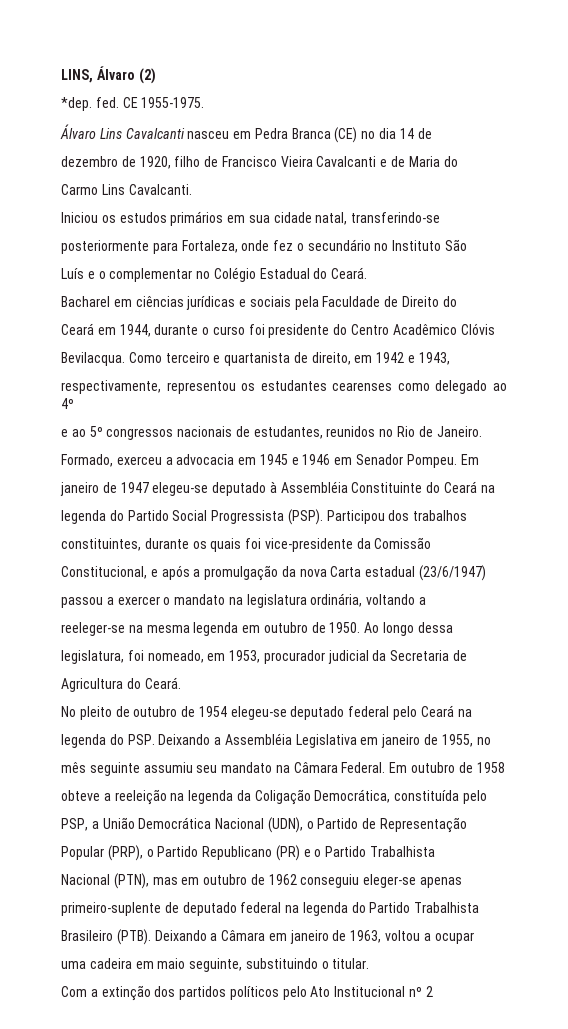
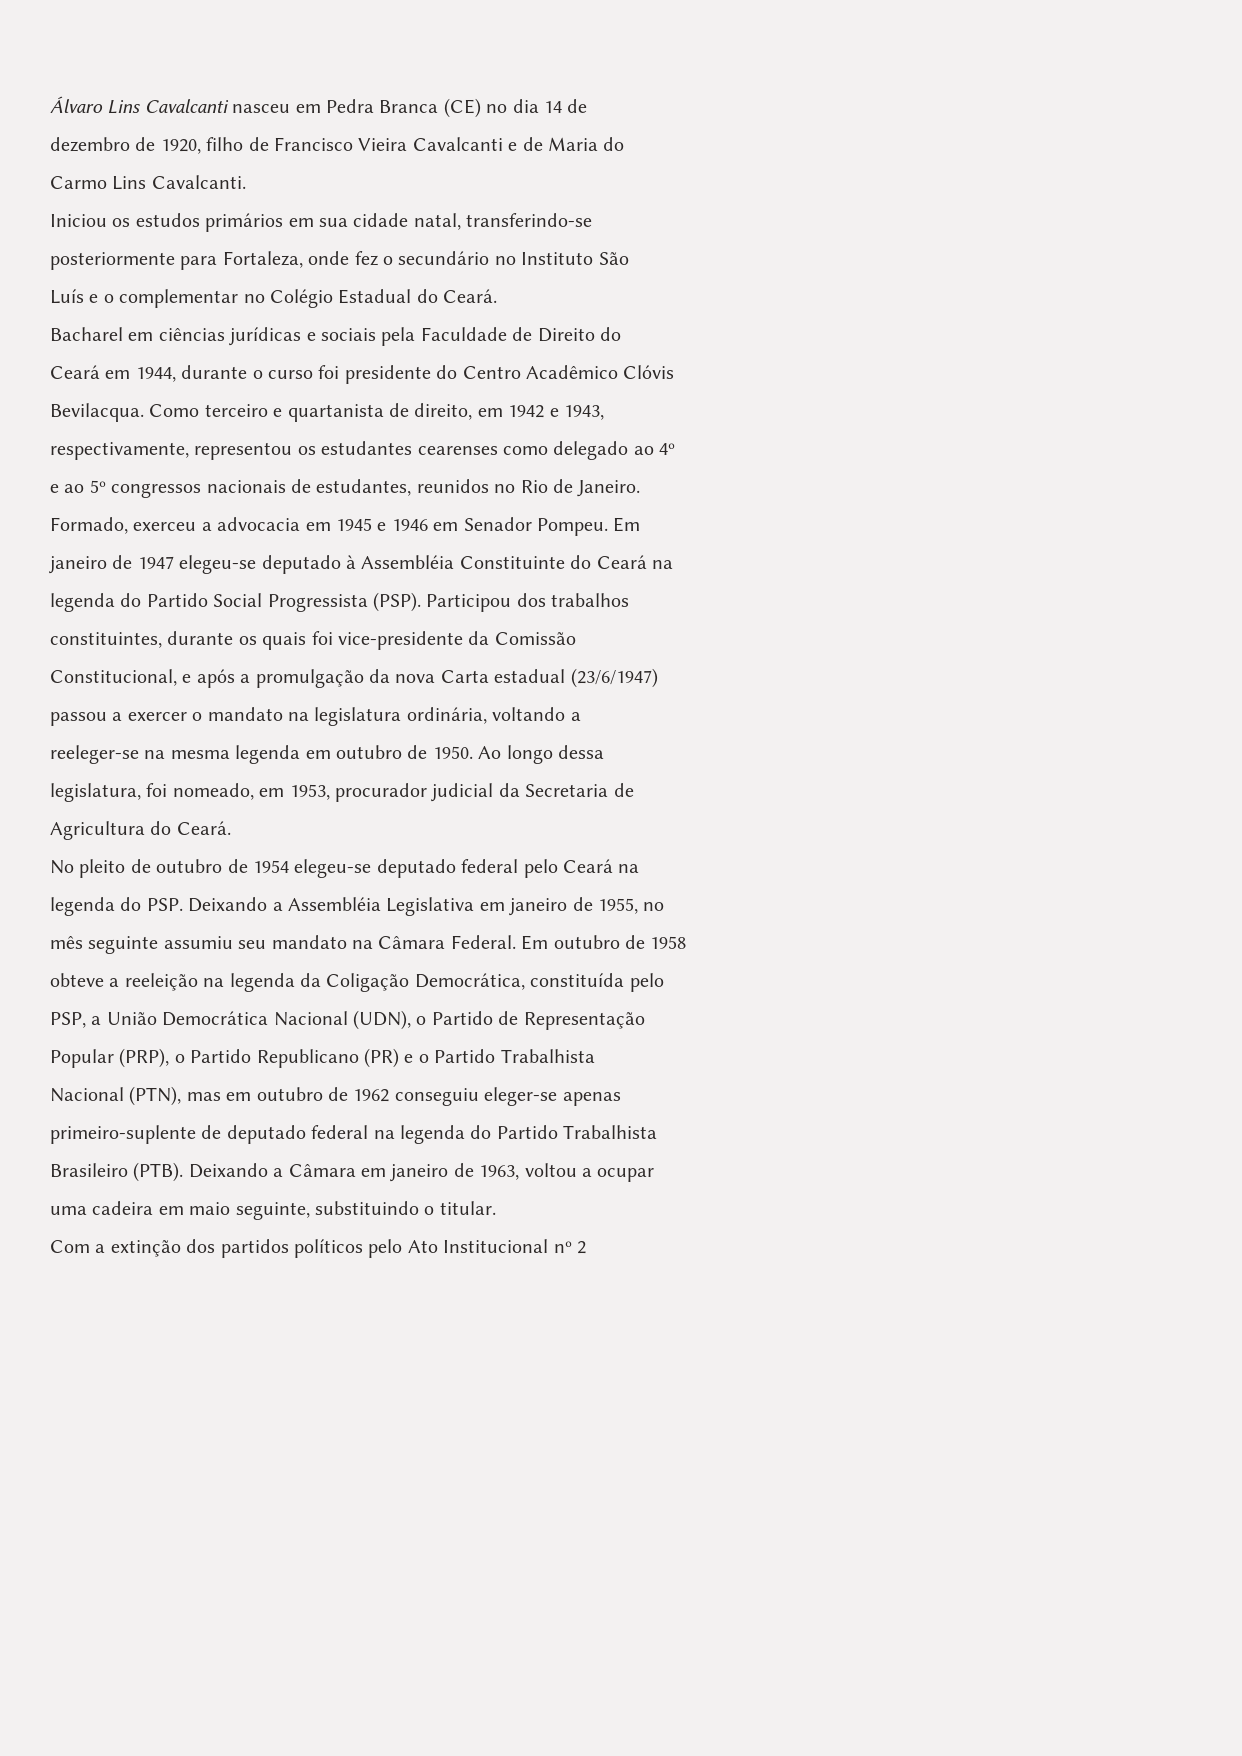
- LINS, Álvaro (2)
- *dep. fed. CE 1955-1975.

